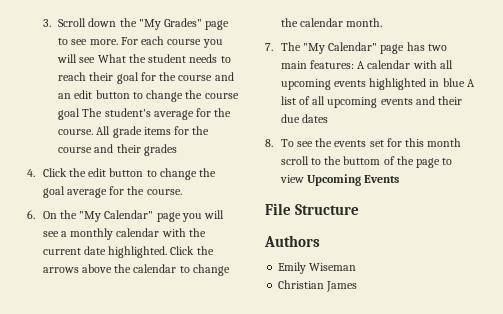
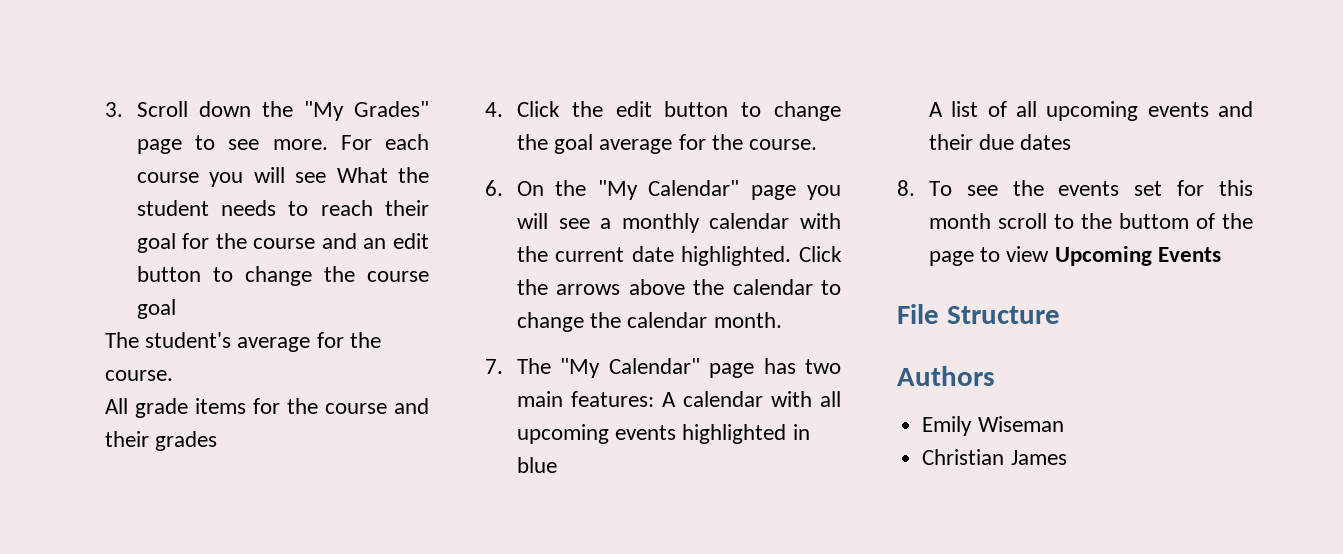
- For each course you will see What the student needs to reach their goal for the course and an edit button to change the course goal The student's average for the course. All grade items for the course and their grades
+ For each course you will see What the student needs to reach their goal for the course and an edit button to change the course goal
+ The student's average for the course.
+ All grade items for the course and their grades
- 7. The "My Calendar" page has two main features: A calendar with all upcoming events highlighted in blue A list of all upcoming events and their due dates
+ 7. The "My Calendar" page has two main features: A calendar with all upcoming events highlighted in blue
+ A list of all upcoming events and their due dates

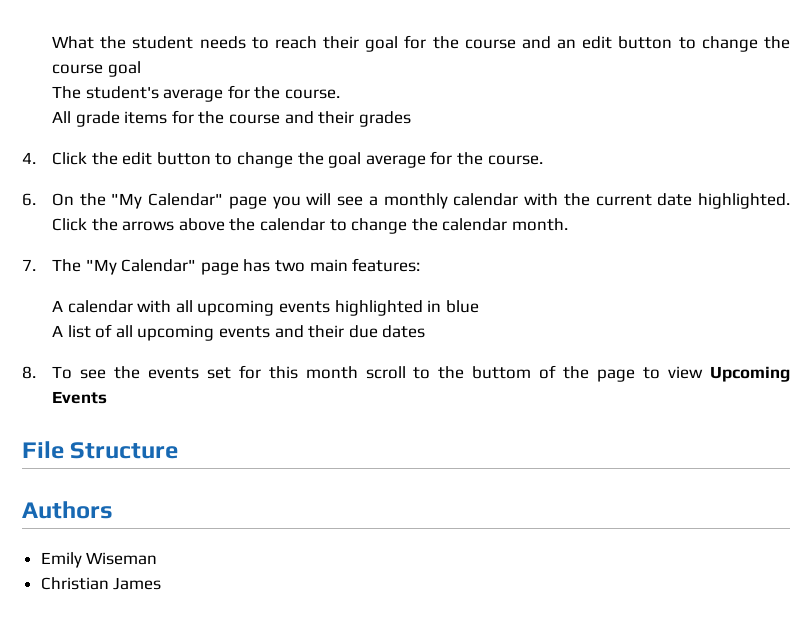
- 3. Scroll down the "My Grades" page to see more. For each course you will see What the student needs to reach their goal for the course and an edit button to change the course goal
+ What the student needs to reach their goal for the course and an edit button to change the course goal
- 7. The "My Calendar" page has two main features: A calendar with all upcoming events highlighted in blue
+ 7. The "My Calendar" page has two main features:
+ A calendar with all upcoming events highlighted in blue

